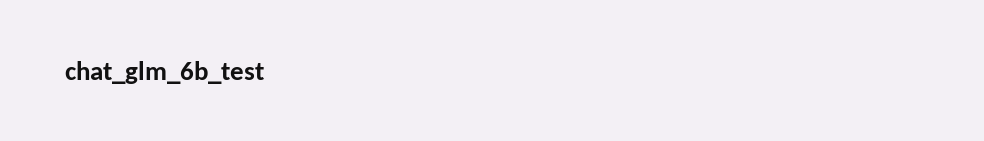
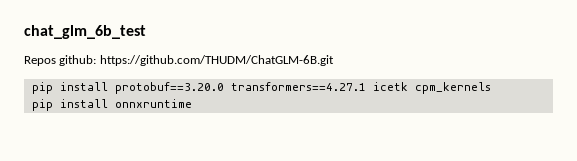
+ Repos github: https://github.com/THUDM/ChatGLM-6B.git
+ pip install protobuf==3.20.0 transformers==4.27.1 icetk cpm_kernels
+ pip install onnxruntime

